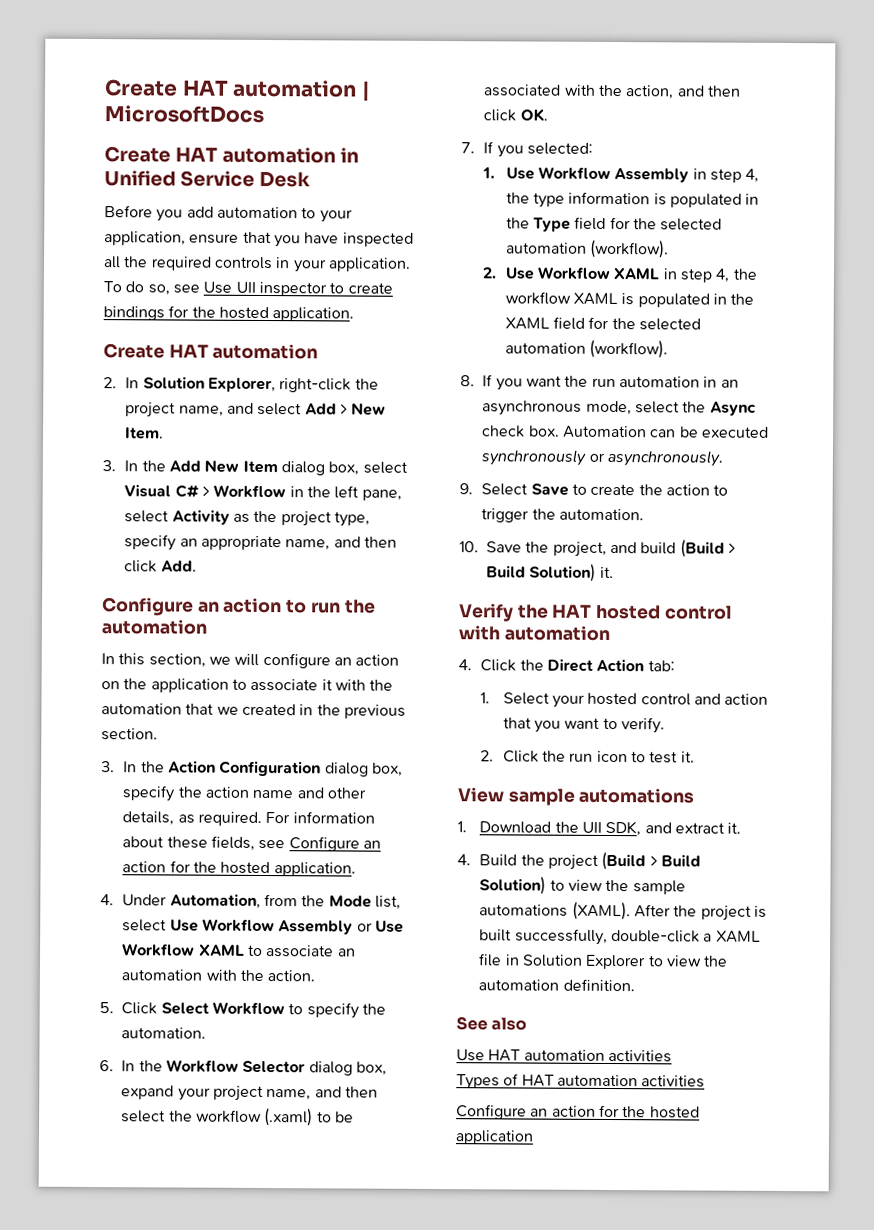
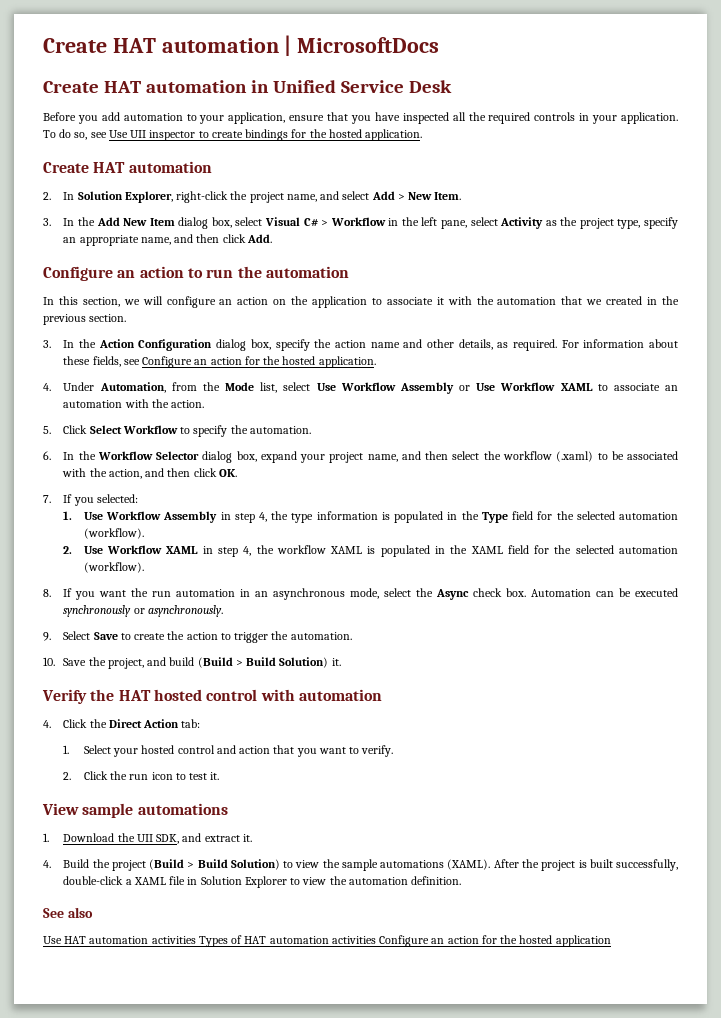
- Use HAT automation activities
- Types of HAT automation activities
- Configure an action for the hosted application
+ Use HAT automation activities Types of HAT automation activities Configure an action for the hosted application

